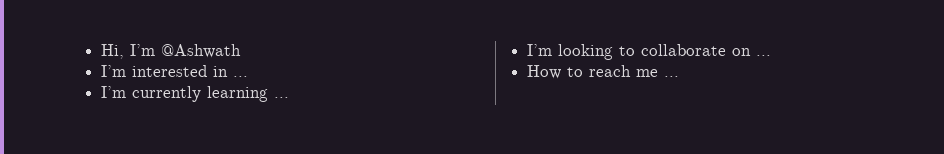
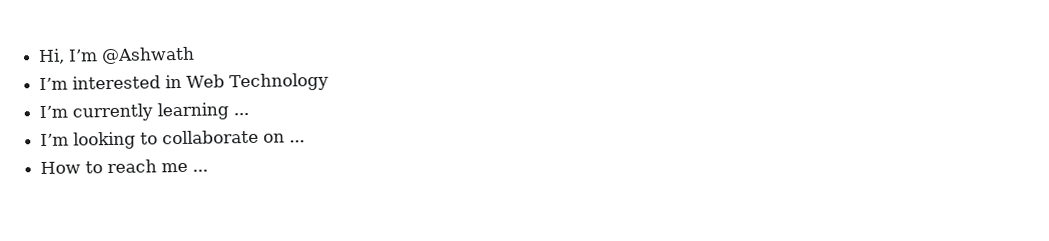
- I’m interested in ...
+ I’m interested in Web Technology

